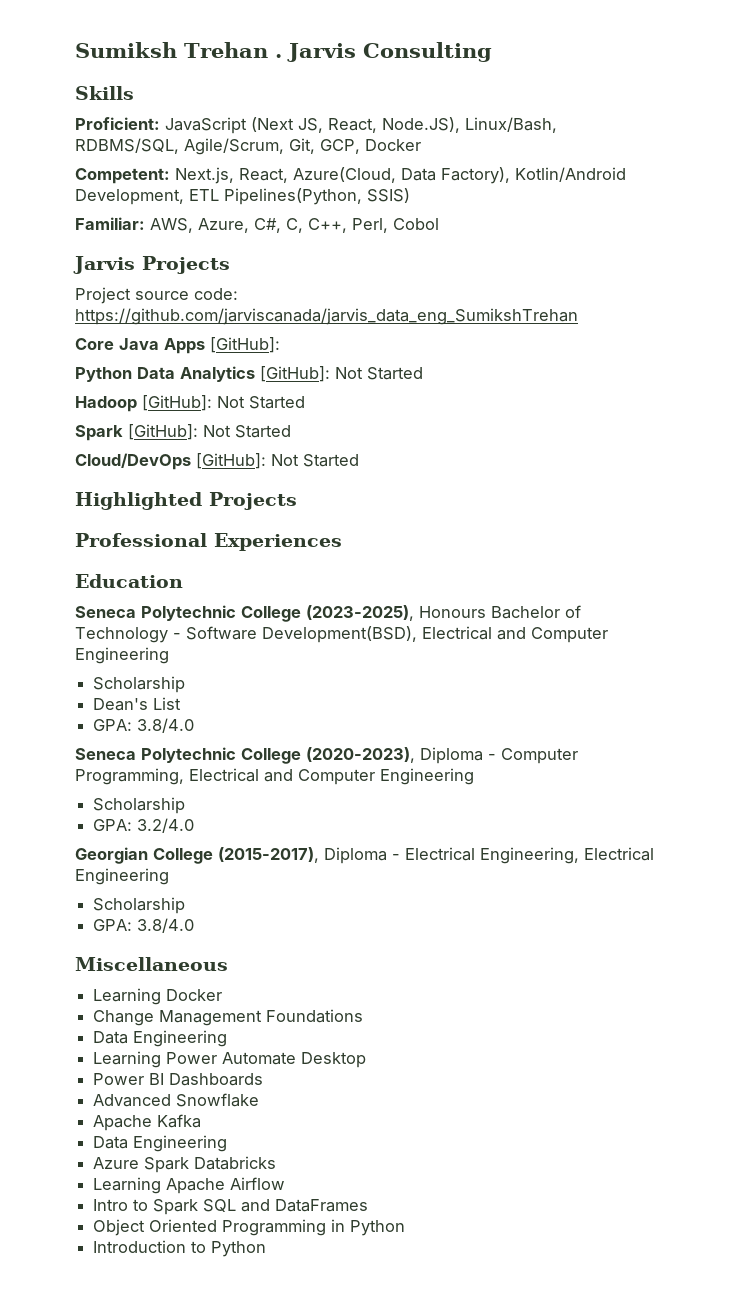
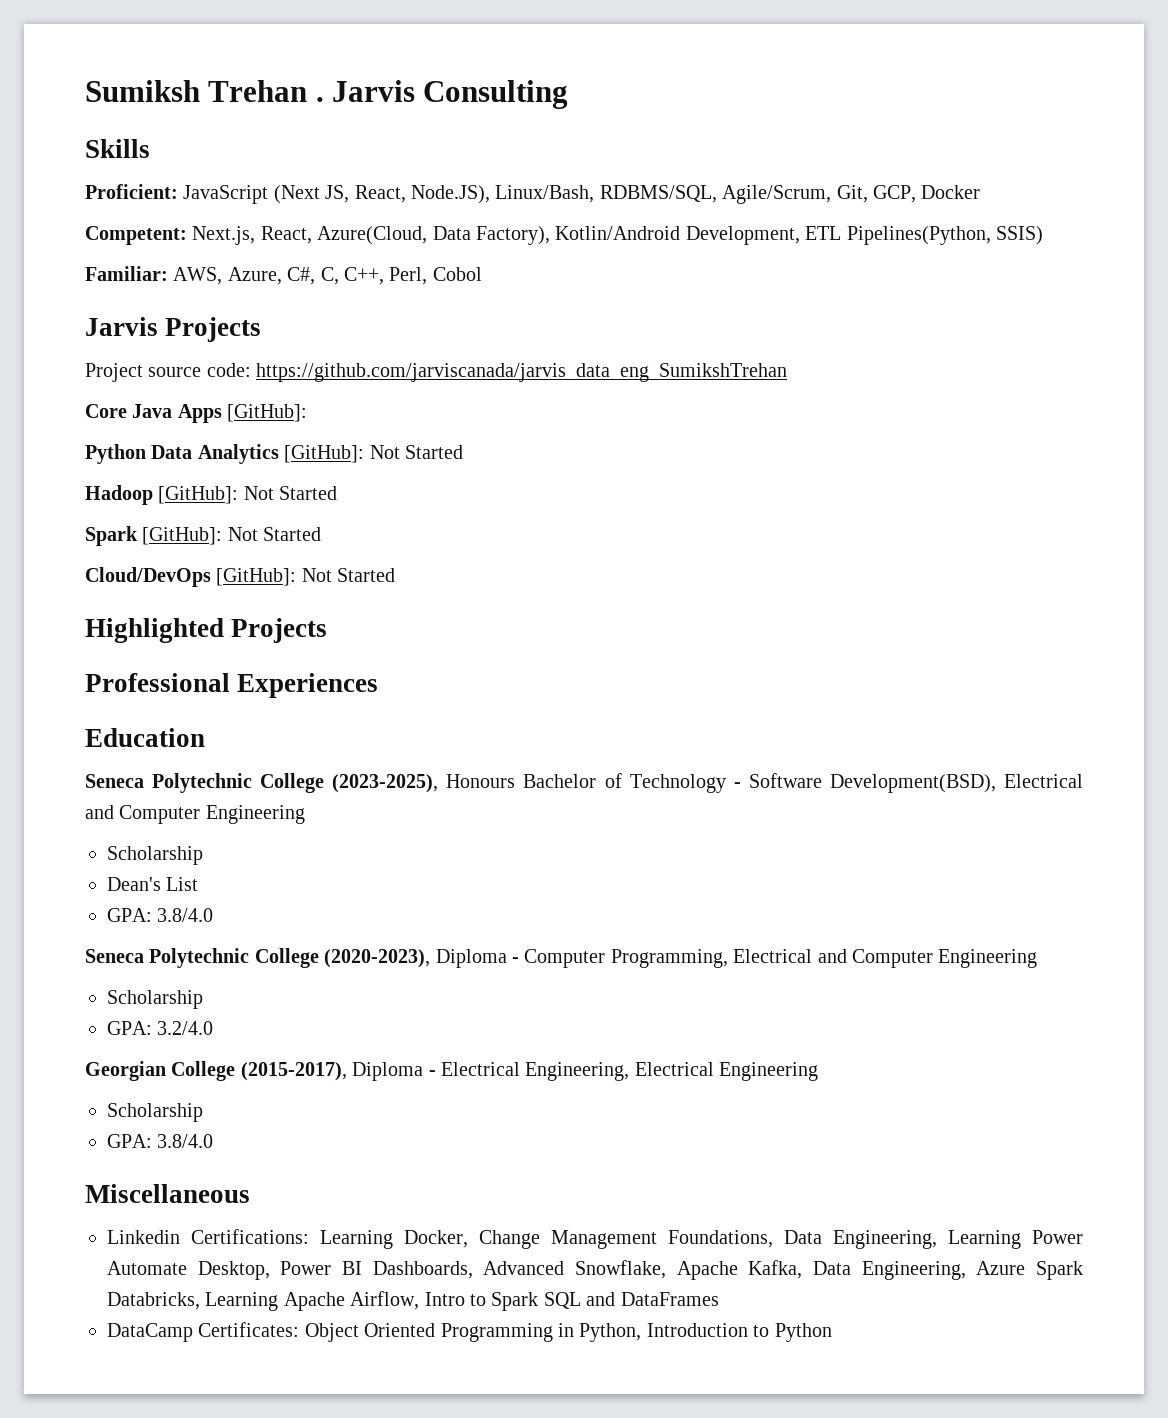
- Learning Docker
- Change Management Foundations
- Data Engineering
- Learning Power Automate Desktop
- Power BI Dashboards
- Advanced Snowflake
- Apache Kafka
- Data Engineering
- Azure Spark Databricks
- Learning Apache Airflow
- Intro to Spark SQL and DataFrames
+ Linkedin Certifications: Learning Docker, Change Management Foundations, Data Engineering, Learning Power Automate Desktop, Power BI Dashboards, Advanced Snowflake, Apache Kafka, Data Engineering, Azure Spark Databricks, Learning Apache Airflow, Intro to Spark SQL and DataFrames
- Object Oriented Programming in Python
- Introduction to Python
+ DataCamp Certificates: Object Oriented Programming in Python, Introduction to Python

